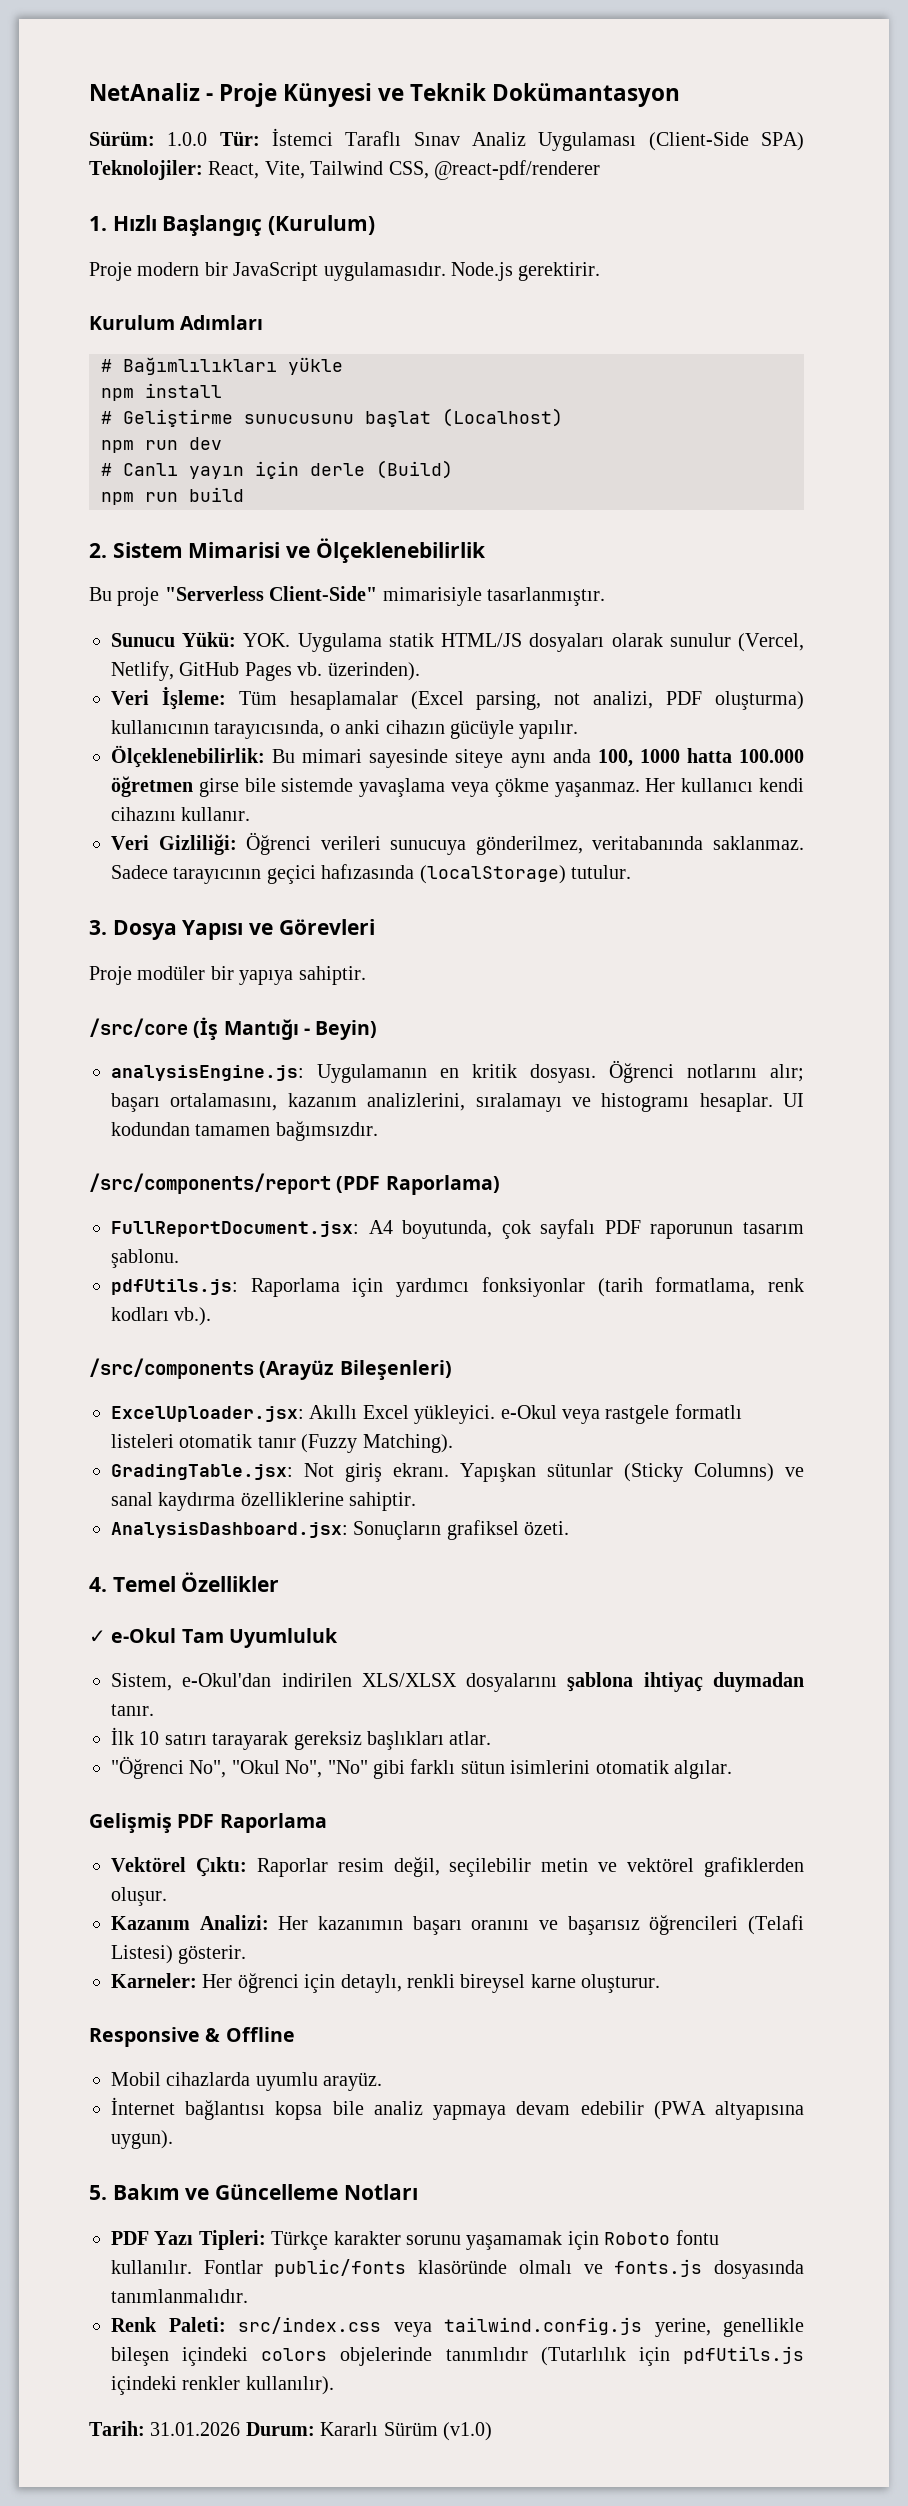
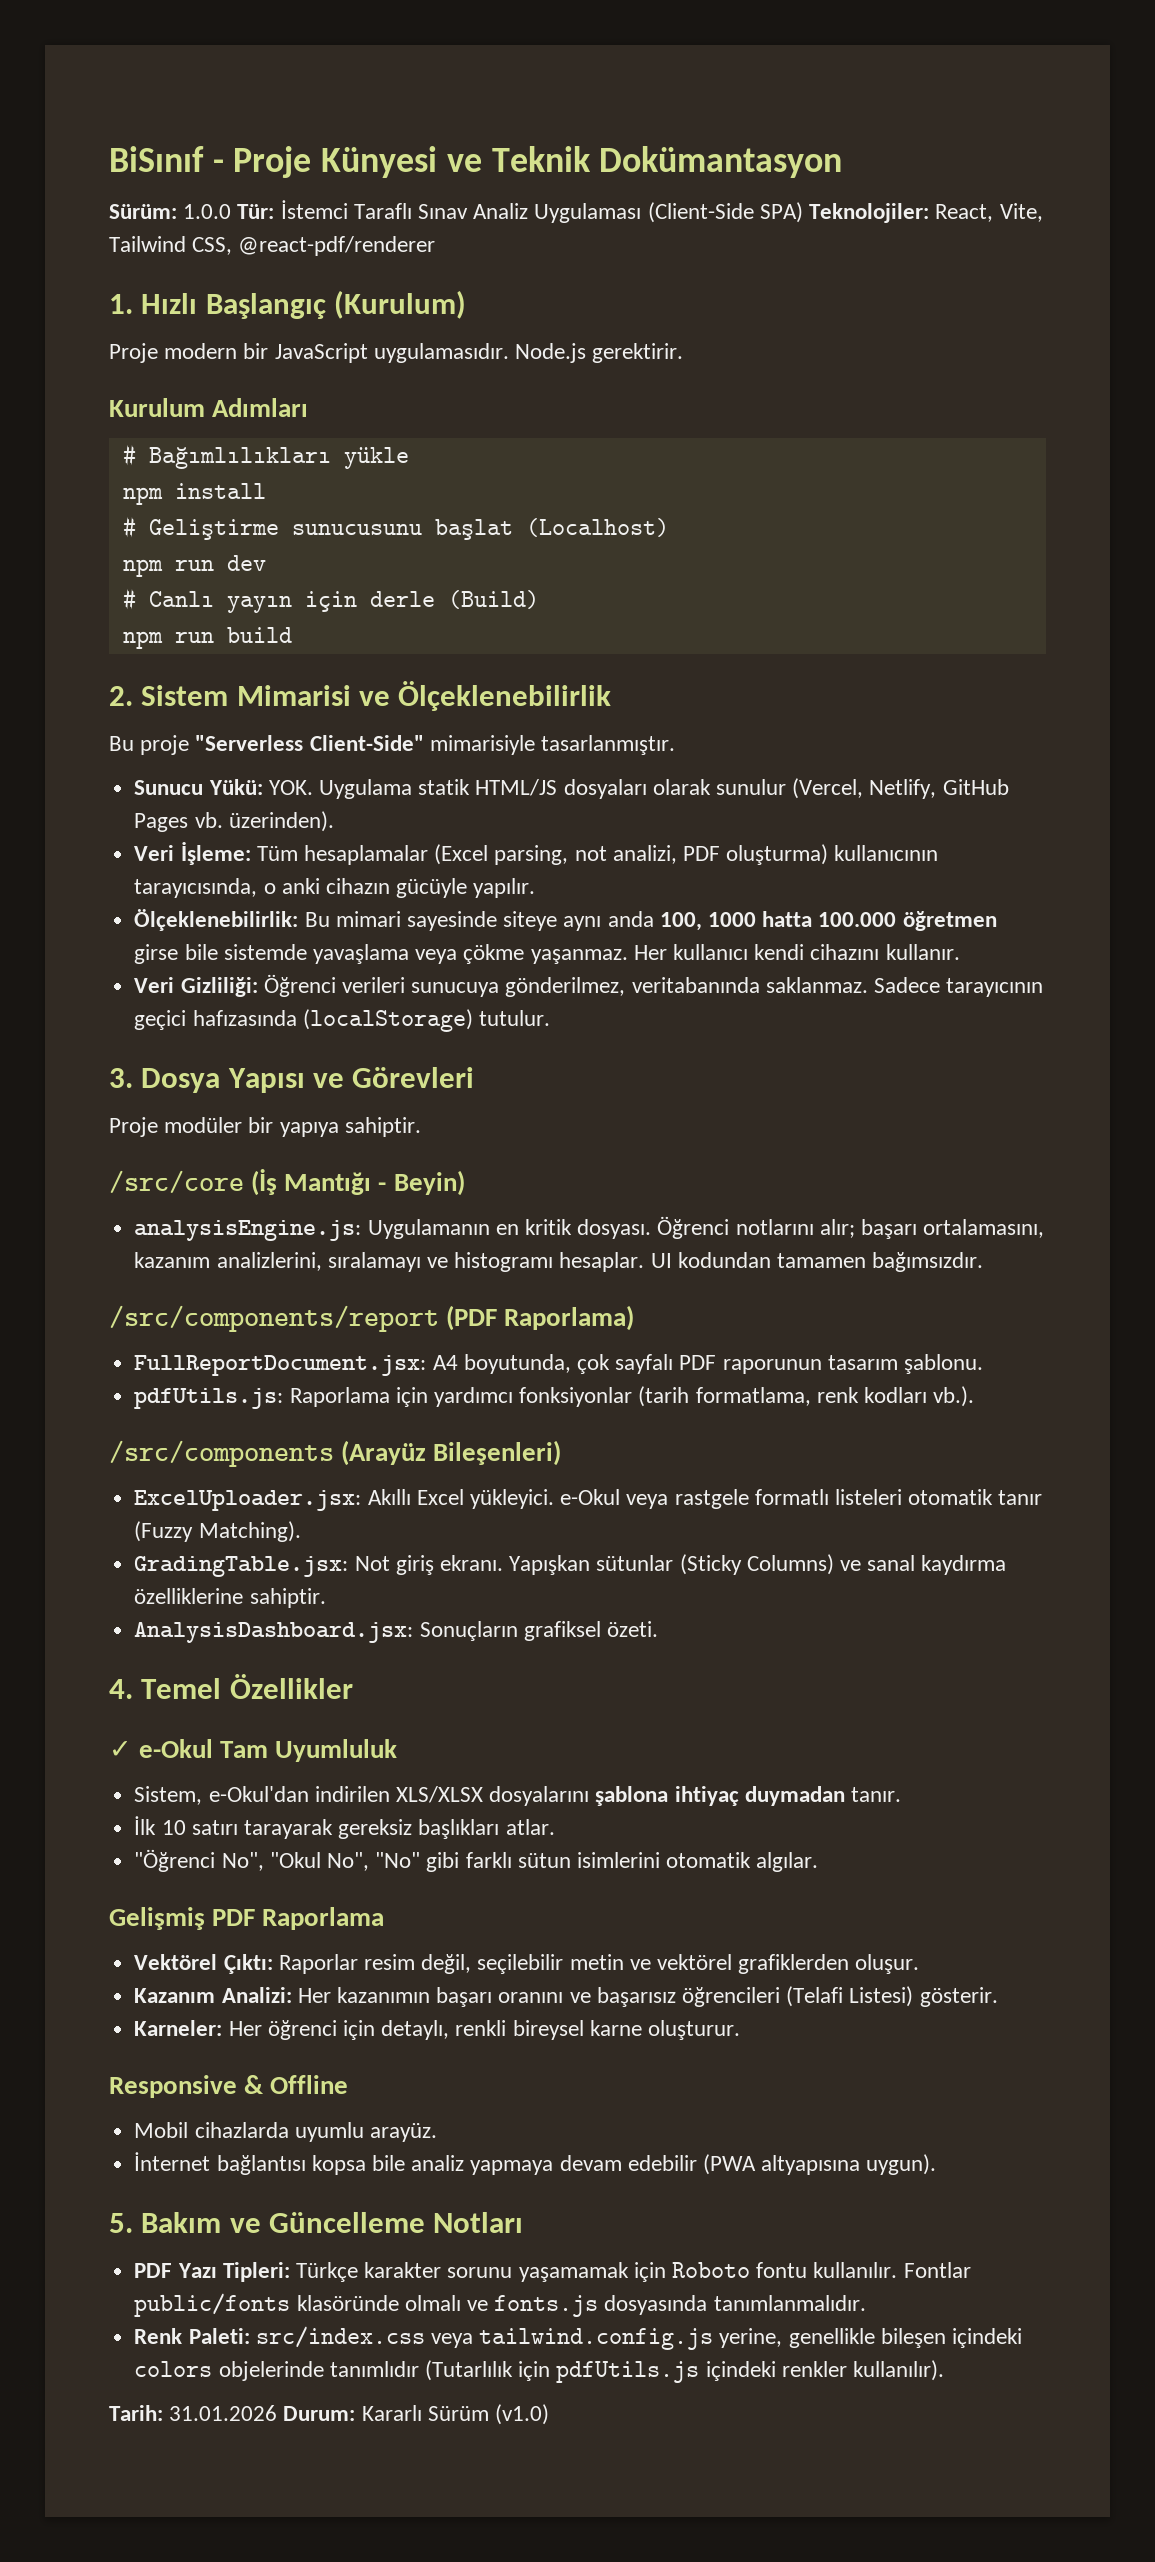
- NetAnaliz - Proje Künyesi ve Teknik Dokümantasyon
+ BiSınıf - Proje Künyesi ve Teknik Dokümantasyon

